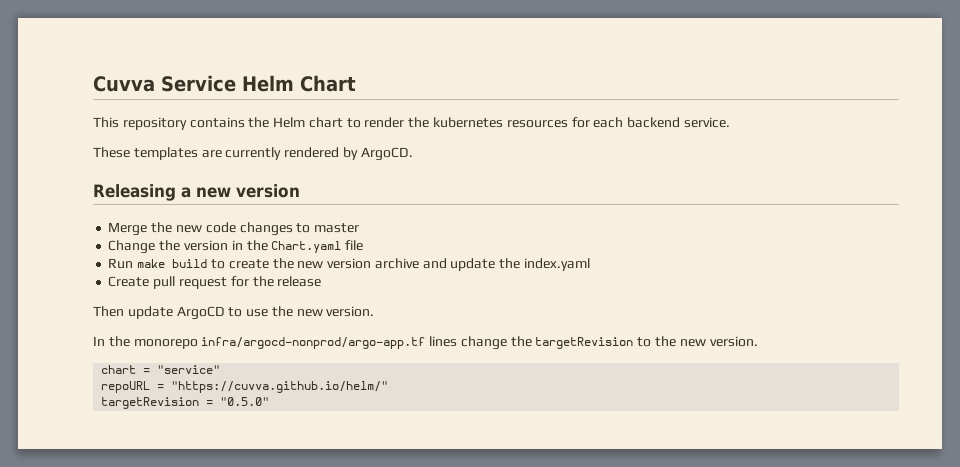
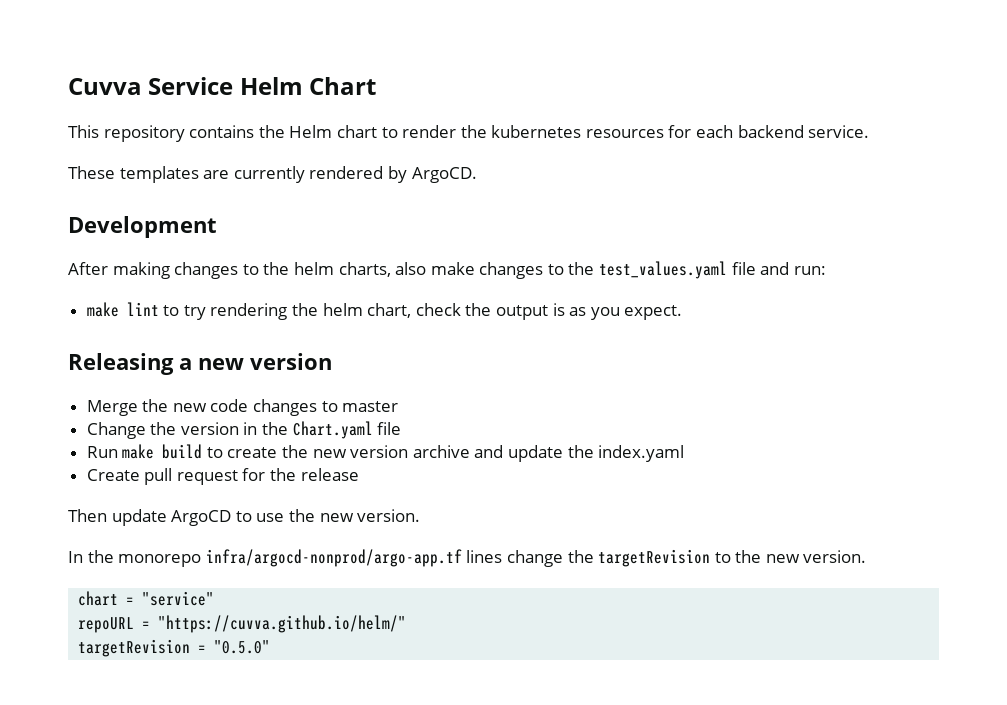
+ Development
+ After making changes to the helm charts, also make changes to the test_values.yaml file and run:
+ make lint to try rendering the helm chart, check the output is as you expect.

